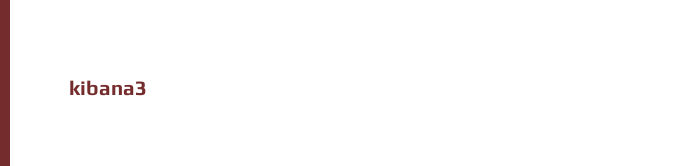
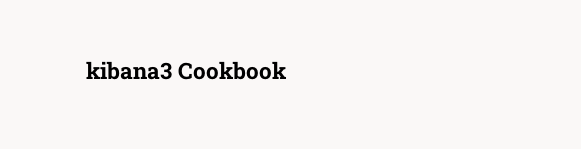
- kibana3
+ kibana3 Cookbook

